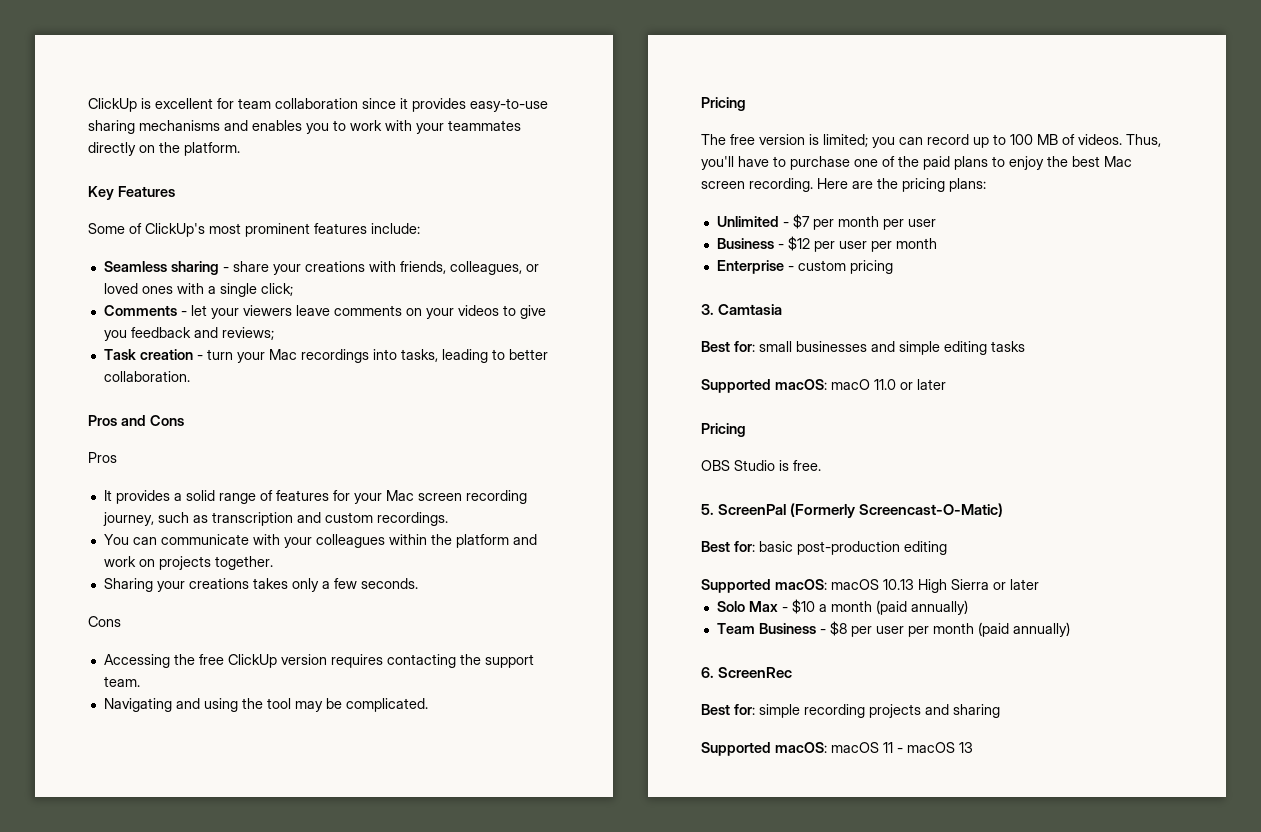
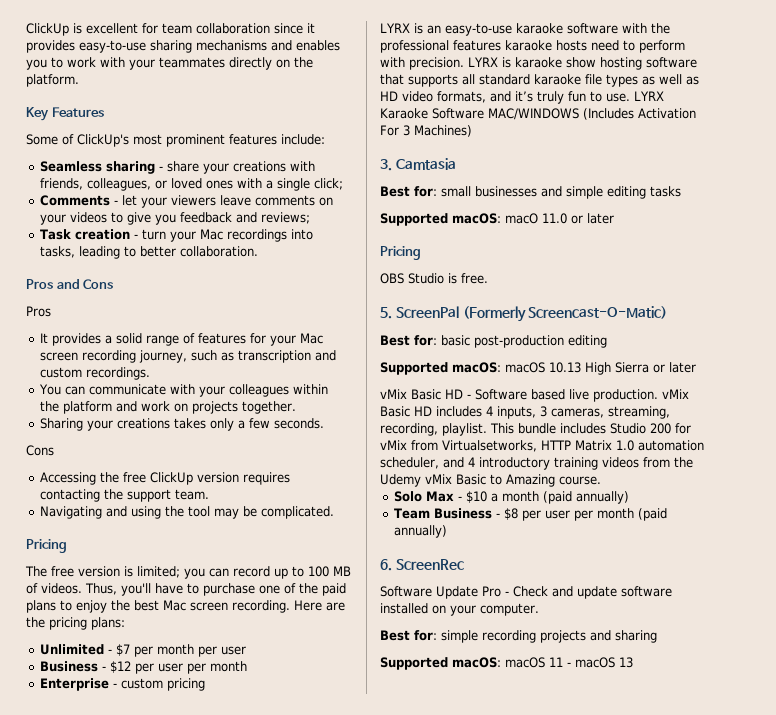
+ LYRX is an easy-to-use karaoke software with the professional features karaoke hosts need to perform with precision. LYRX is karaoke show hosting software that supports all standard karaoke file types as well as HD video formats, and it’s truly fun to use. LYRX Karaoke Software MAC/WINDOWS (Includes Activation For 3 Machines)
+ vMix Basic HD - Software based live production. vMix Basic HD includes 4 inputs, 3 cameras, streaming, recording, playlist. This bundle includes Studio 200 for vMix from Virtualsetworks, HTTP Matrix 1.0 automation scheduler, and 4 introductory training videos from the Udemy vMix Basic to Amazing course.
+ Software Update Pro - Check and update software installed on your computer.

